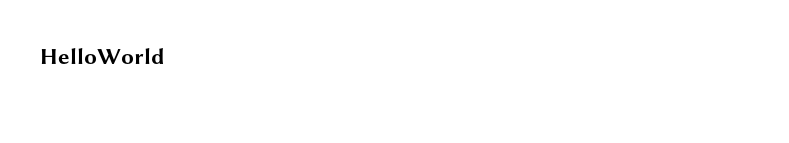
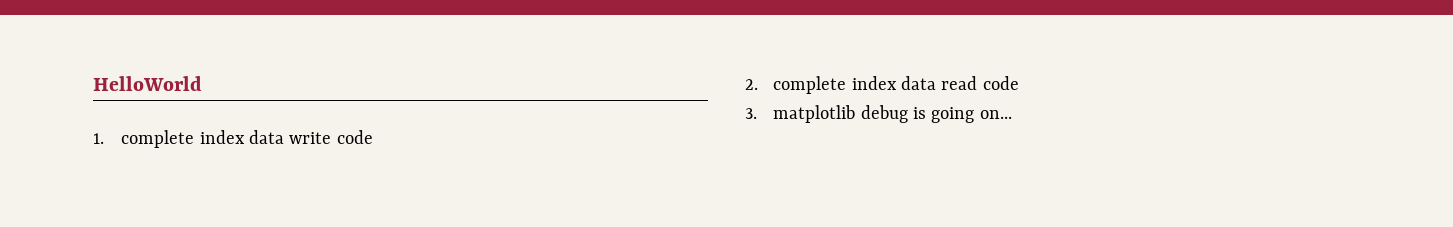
+ 1. complete index data write code
+ 2. complete index data read code
+ 3. matplotlib debug is going on...

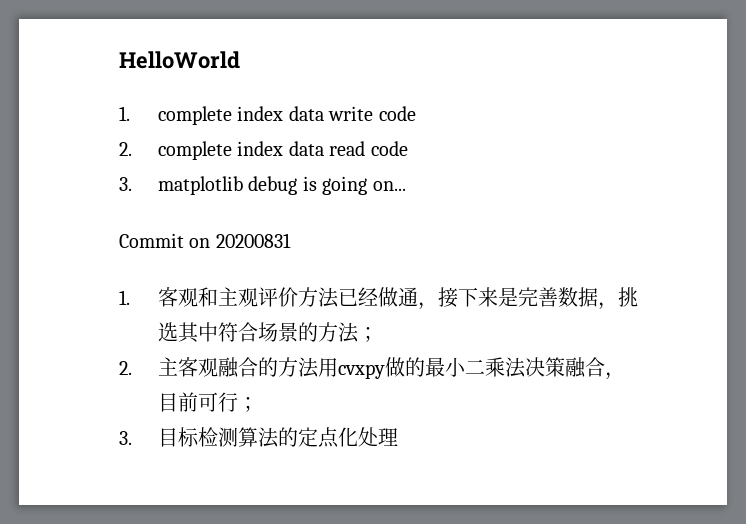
+ Commit on 20200831
+ 1.客观和主观评价方法已经做通，接下来是完善数据，挑选其中符合场景的方法；
+ 2.主客观融合的方法用cvxpy做的最小二乘法决策融合，目前可行；
+ 3.目标检测算法的定点化处理

